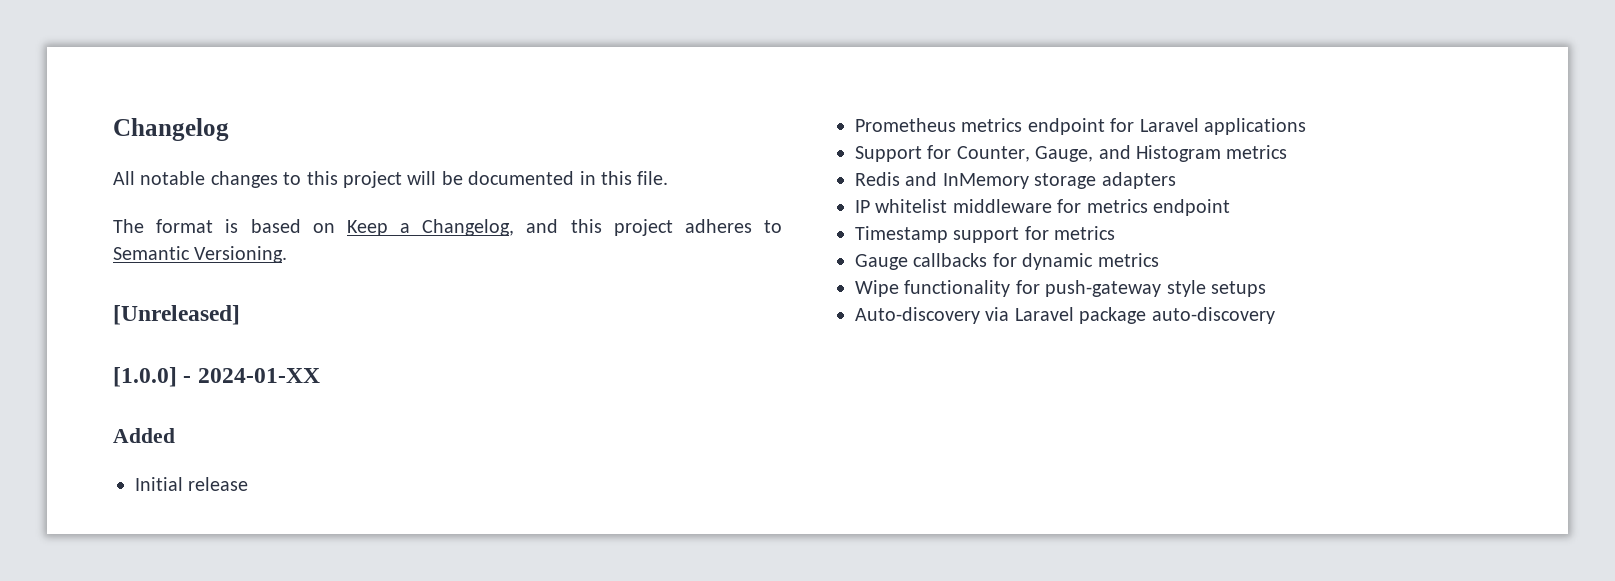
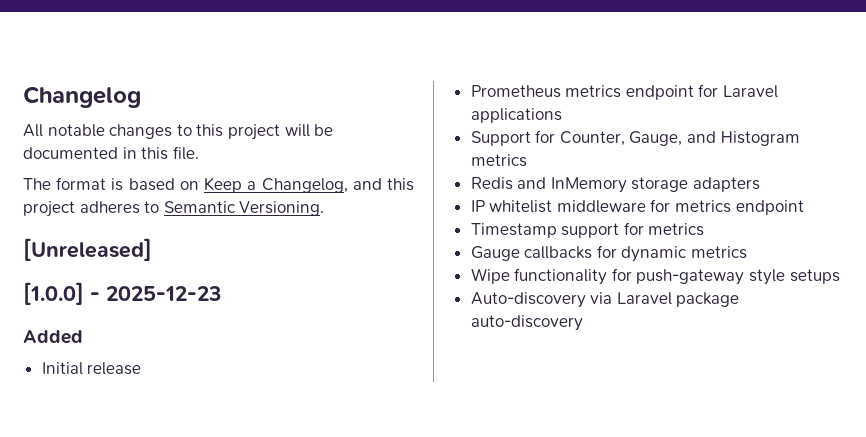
- [1.0.0] - 2024-01-XX
+ [1.0.0] - 2025-12-23

